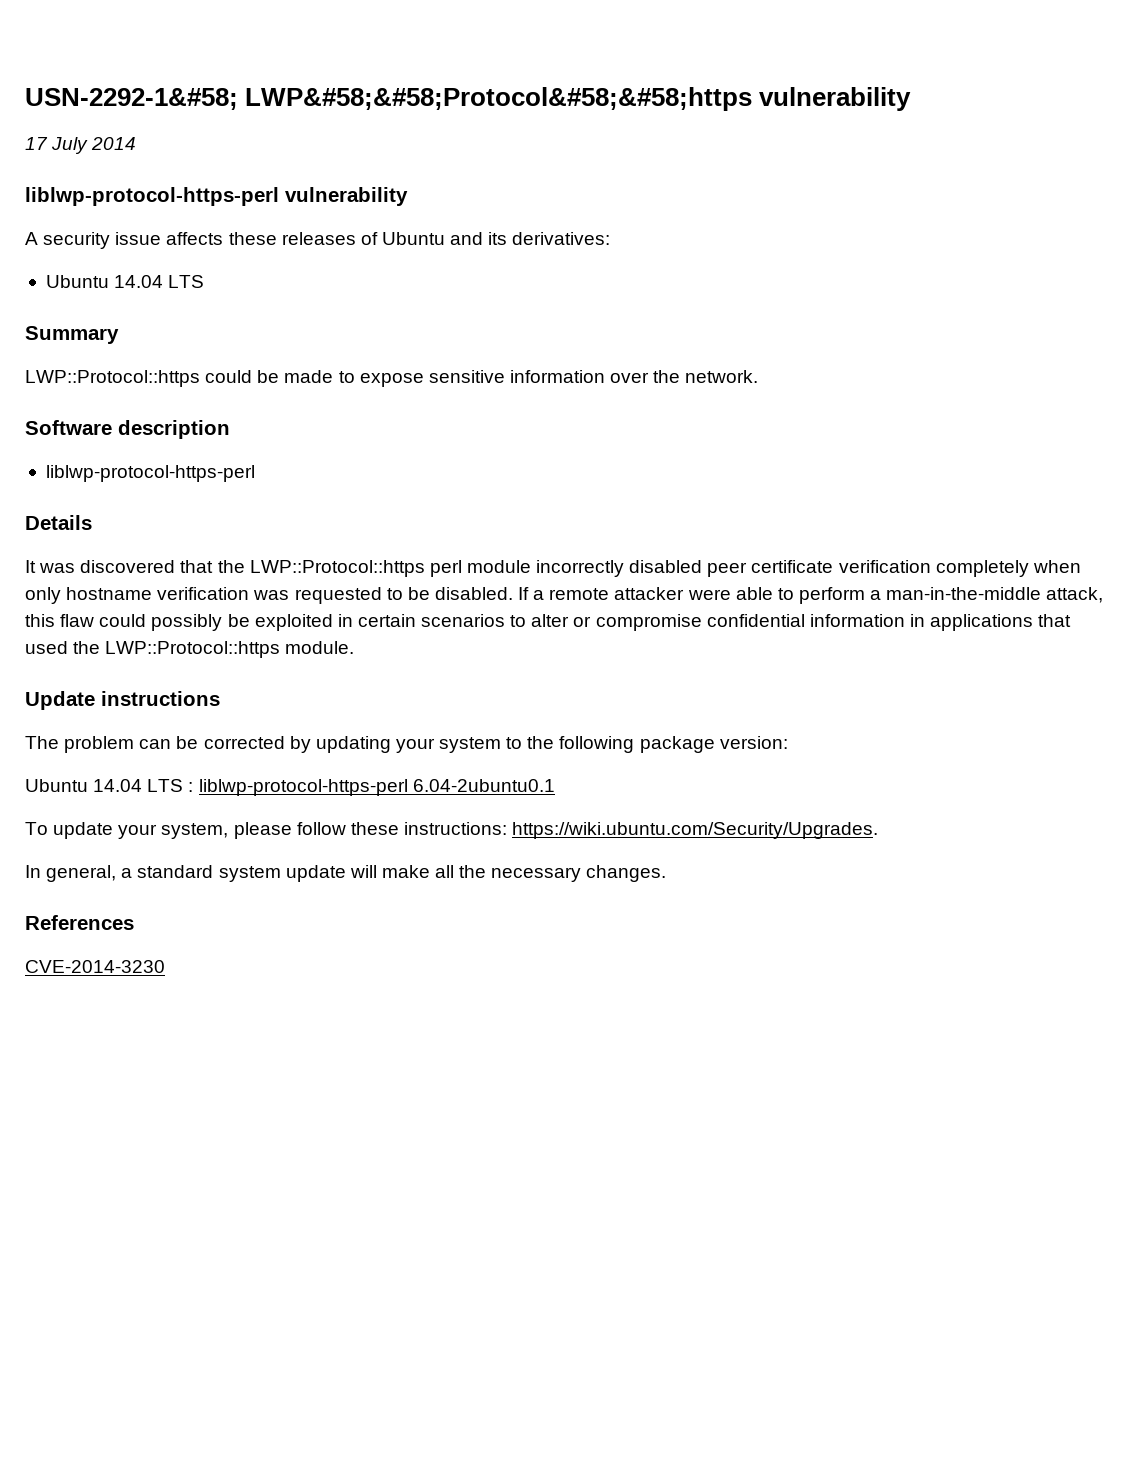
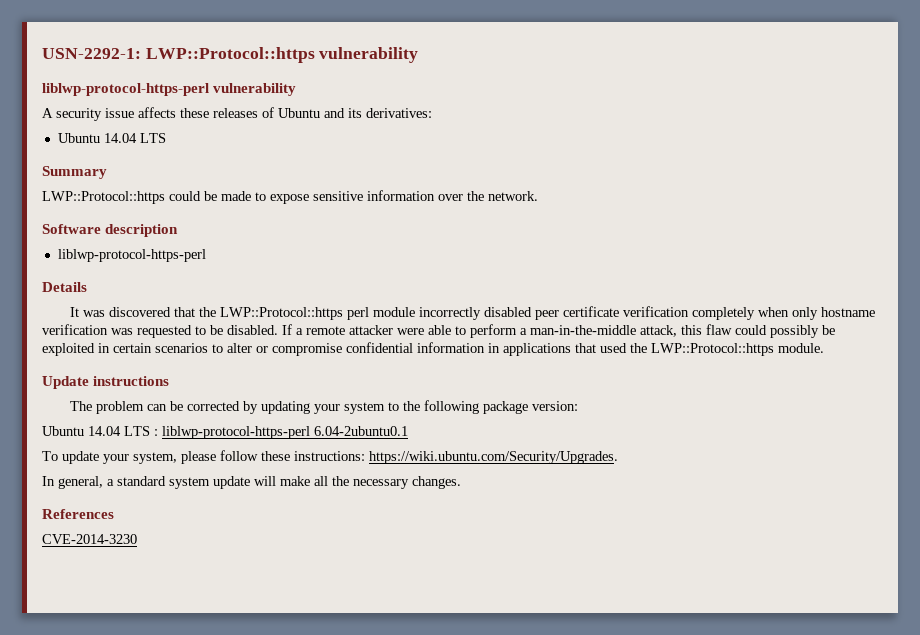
- USN-2292-1&#58; LWP&#58;&#58;Protocol&#58;&#58;https vulnerability
- 17 July 2014
+ USN-2292-1: LWP::Protocol::https vulnerability

